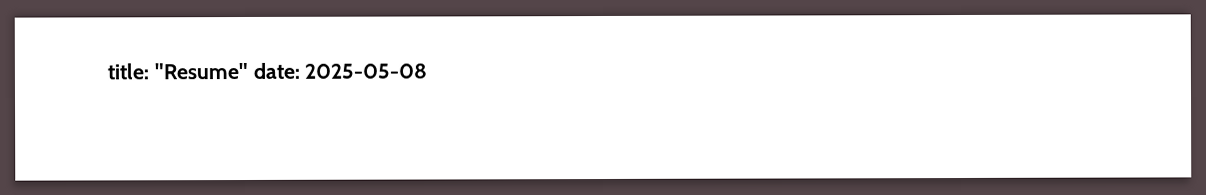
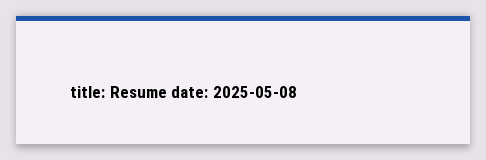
- title: "Resume" date: 2025-05-08
+ title: Resume date: 2025-05-08

